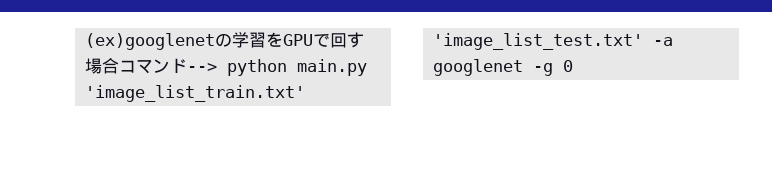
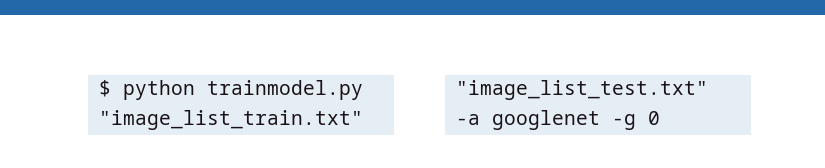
- (ex)googlenetの学習をGPUで回す場合コマンド--> python main.py 'image_list_train.txt' 'image_list_test.txt' -a googlenet -g 0
+ $ python trainmodel.py "image_list_train.txt" "image_list_test.txt" -a googlenet -g 0

